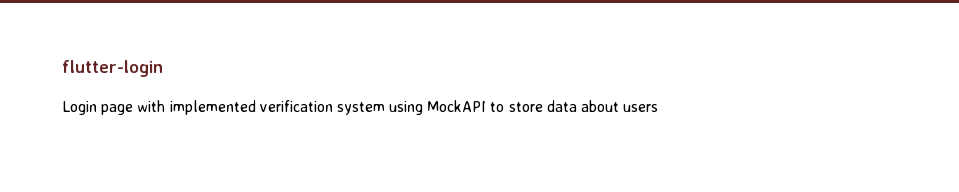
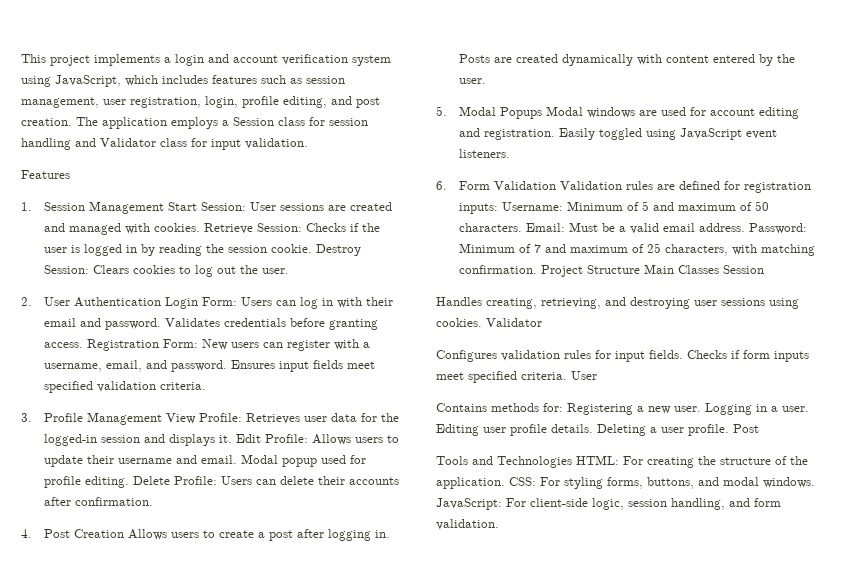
- flutter-login
- Login page with implemented verification system using MockAPI to store data about users
+ This project implements a login and account verification system using JavaScript, which includes features such as session management, user registration, login, profile editing, and post creation. The application employs a Session class for session handling and Validator class for input validation.
+ Features
+ 1. Session Management Start Session: User sessions are created and managed with cookies. Retrieve Session: Checks if the user is logged in by reading the session cookie. Destroy Session: Clears cookies to log out the user.
+ 2. User Authentication Login Form: Users can log in with their email and password. Validates credentials before granting access. Registration Form: New users can register with a username, email, and password. Ensures input fields meet specified validation criteria.
+ 3. Profile Management View Profile: Retrieves user data for the logged-in session and displays it. Edit Profile: Allows users to update their username and email. Modal popup used for profile editing. Delete Profile: Users can delete their accounts after confirmation.
+ 4. Post Creation Allows users to create a post after logging in. Posts are created dynamically with content entered by the user.
+ 5. Modal Popups Modal windows are used for account editing and registration. Easily toggled using JavaScript event listeners.
+ 6. Form Validation Validation rules are defined for registration inputs: Username: Minimum of 5 and maximum of 50 characters. Email: Must be a valid email address. Password: Minimum of 7 and maximum of 25 characters, with matching confirmation. Project Structure Main Classes Session
+ Handles creating, retrieving, and destroying user sessions using cookies. Validator
+ Configures validation rules for input fields. Checks if form inputs meet specified criteria. User
+ Contains methods for: Registering a new user. Logging in a user. Editing user profile details. Deleting a user profile. Post
+ Tools and Technologies HTML: For creating the structure of the application. CSS: For styling forms, buttons, and modal windows. JavaScript: For client-side logic, session handling, and form validation.

